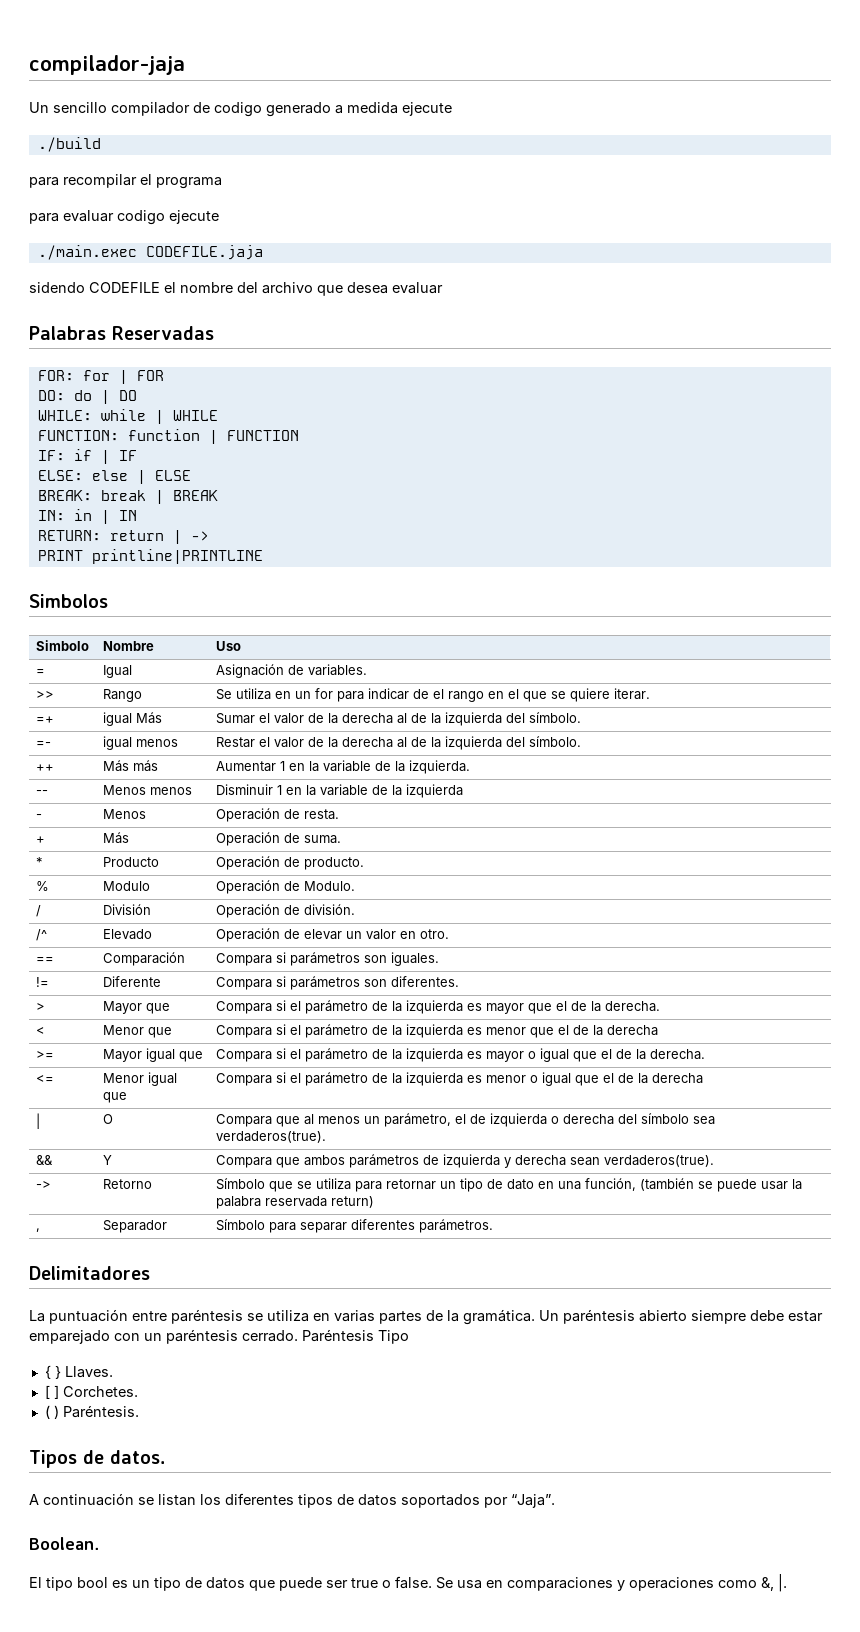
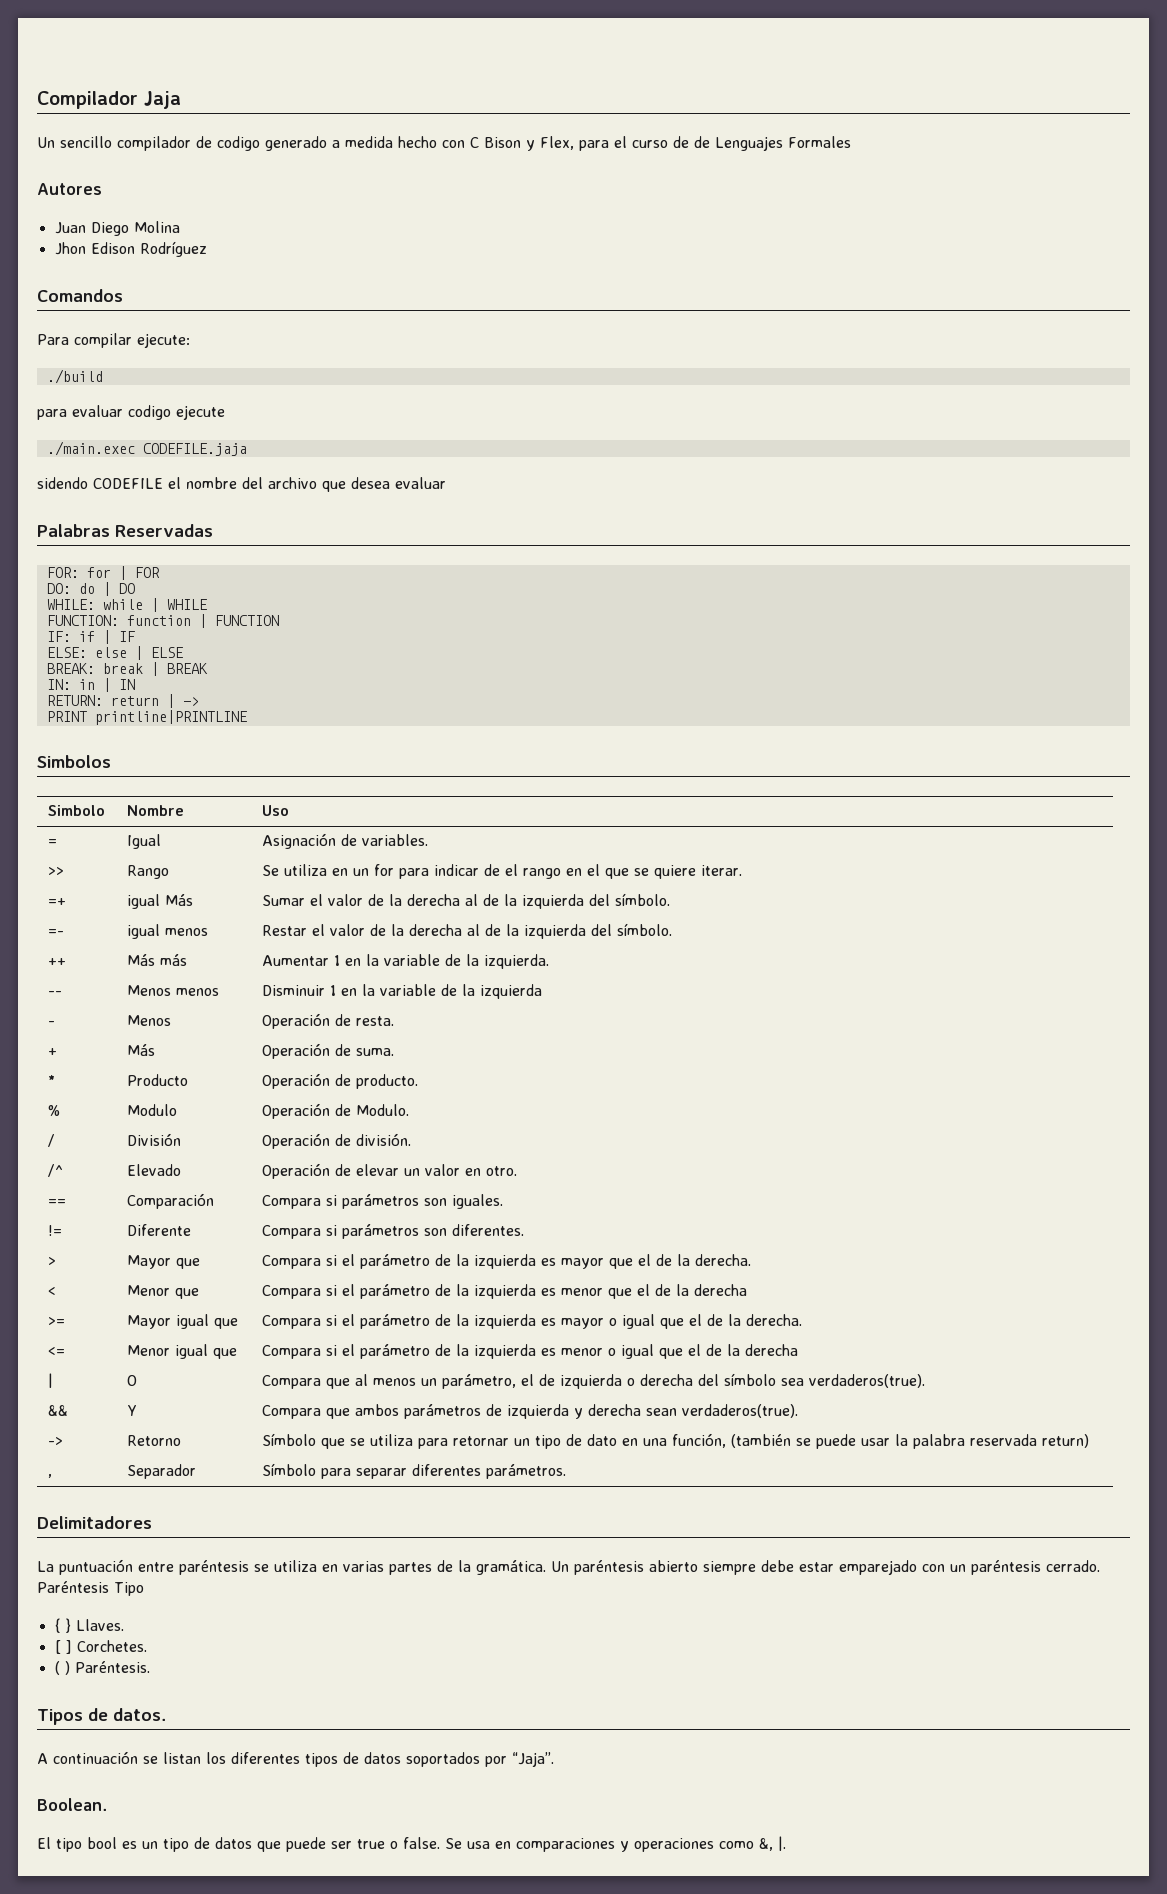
- compilador-jaja
+ Compilador Jaja
- Un sencillo compilador de codigo generado a medida ejecute
+ Un sencillo compilador de codigo generado a medida hecho con C Bison y Flex, para el curso de de Lenguajes Formales
+ Autores
+ Juan Diego Molina
+ Jhon Edison Rodríguez
+ Comandos
+ Para compilar ejecute:
  ./build
- para recompilar el programa

